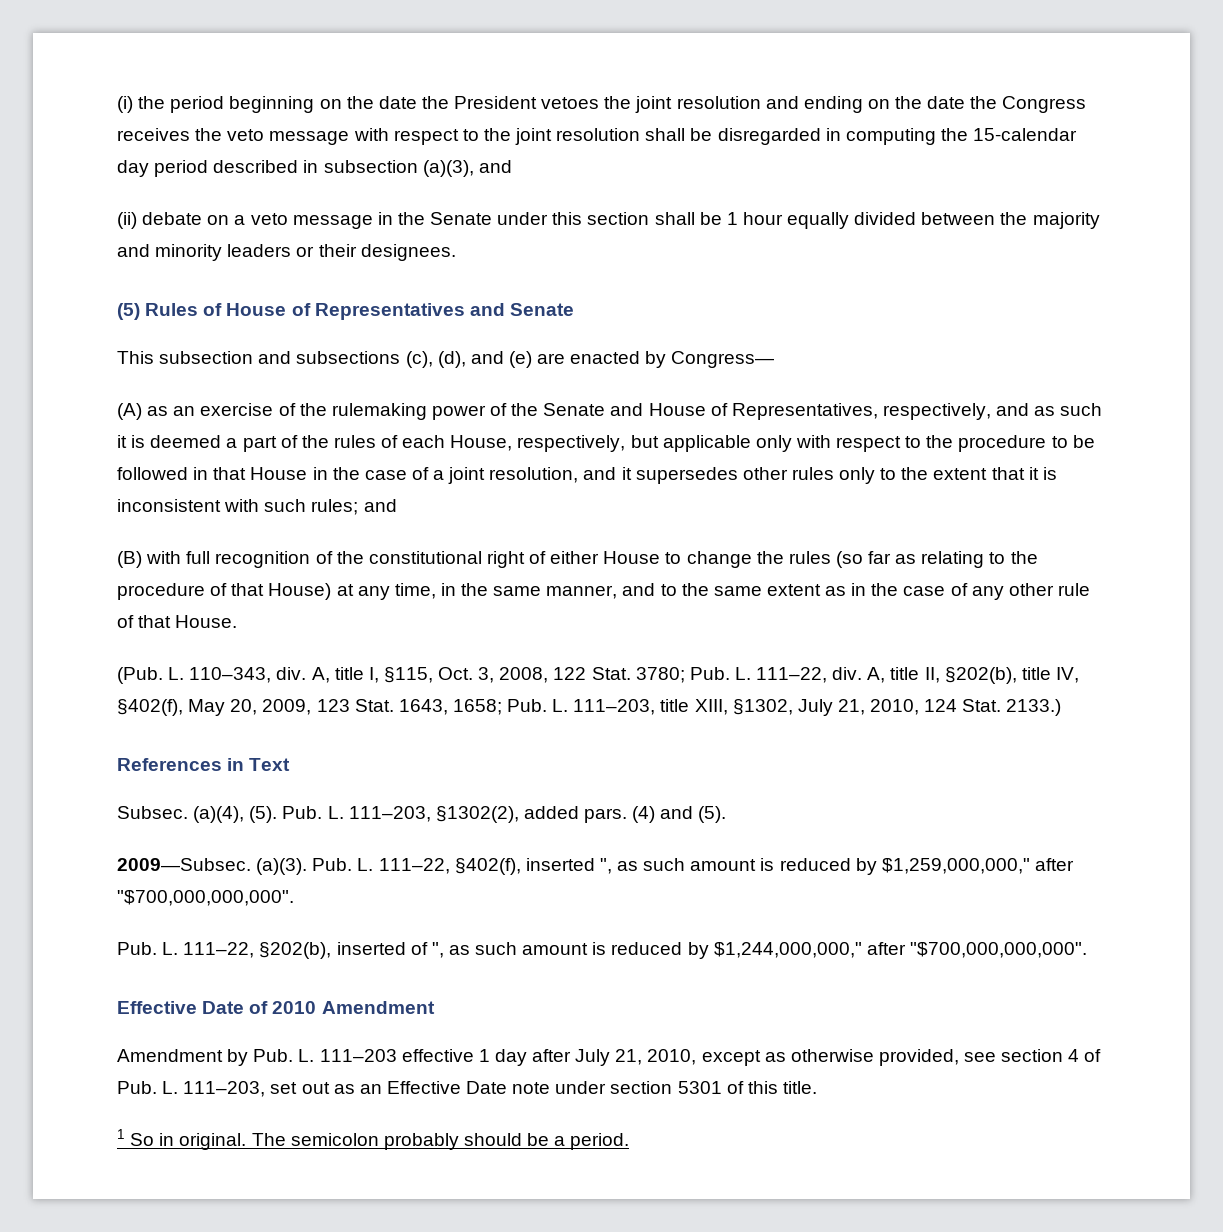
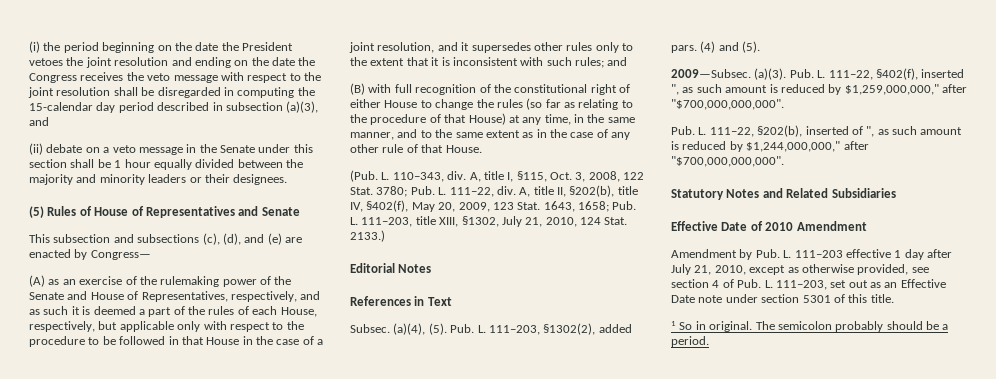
+ Editorial Notes
+ Statutory Notes and Related Subsidiaries

